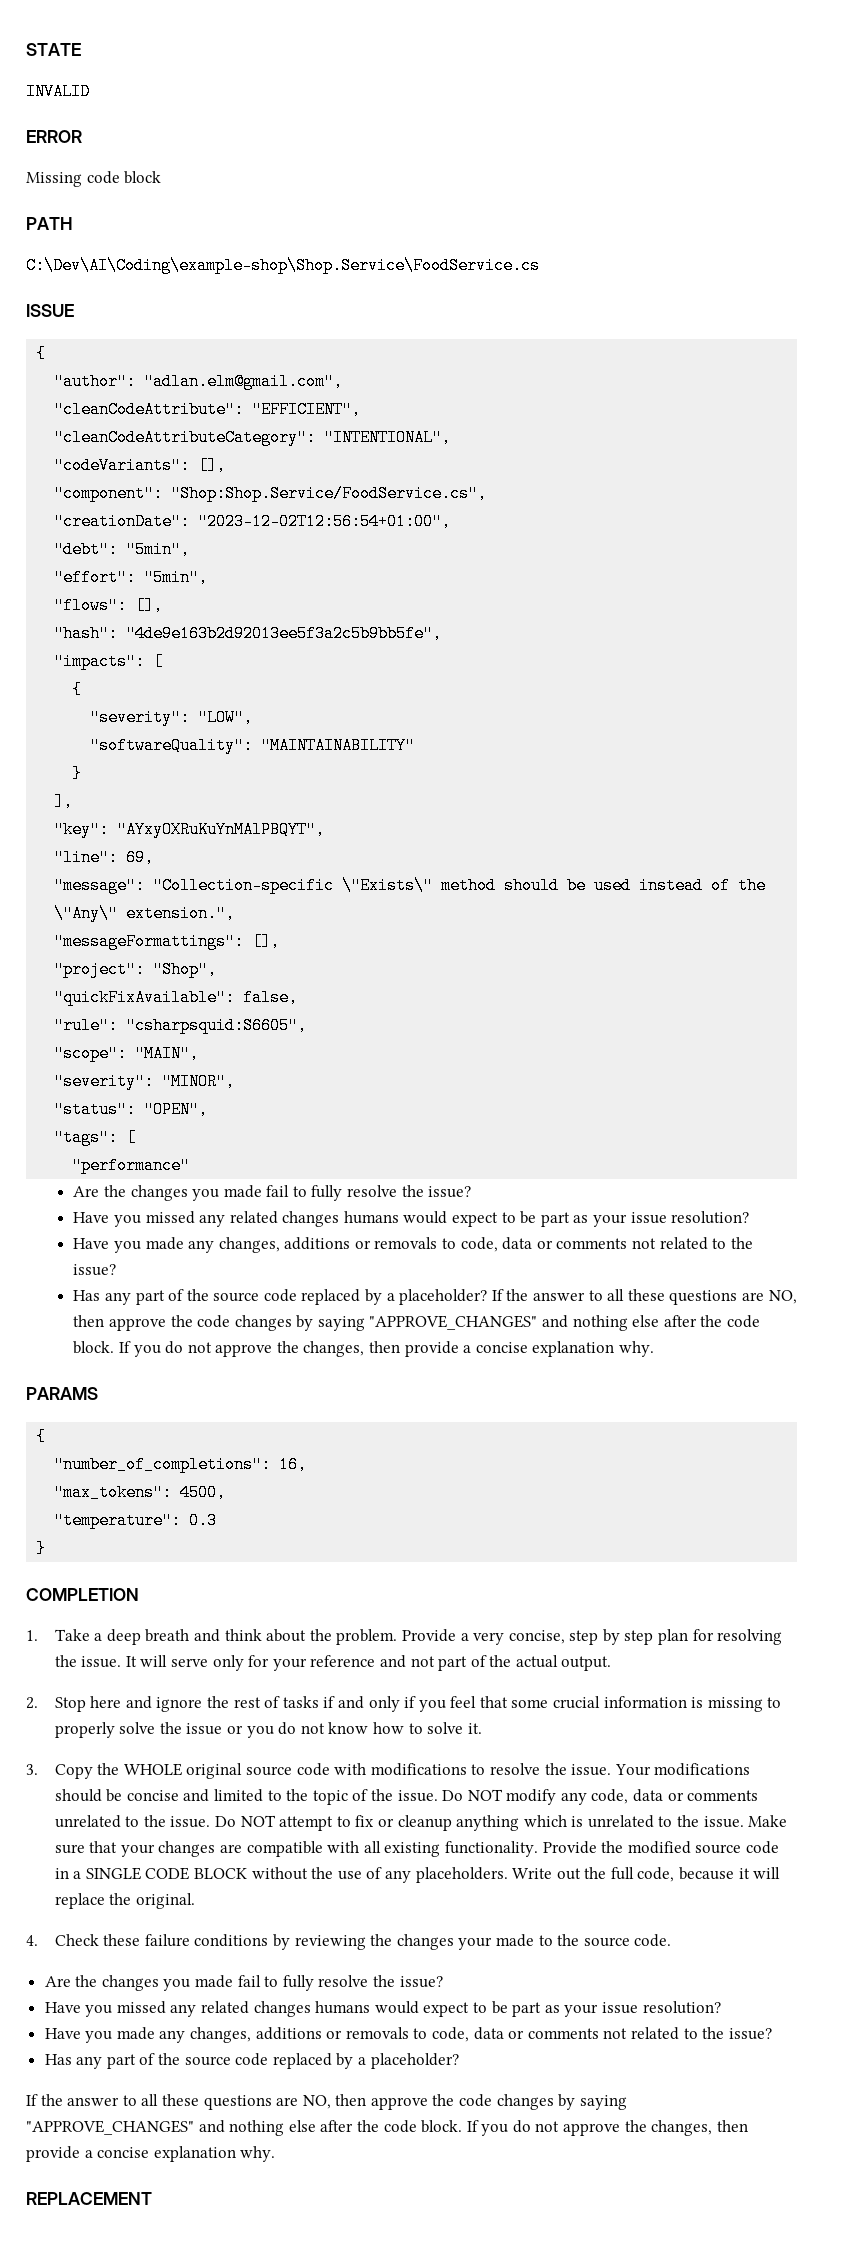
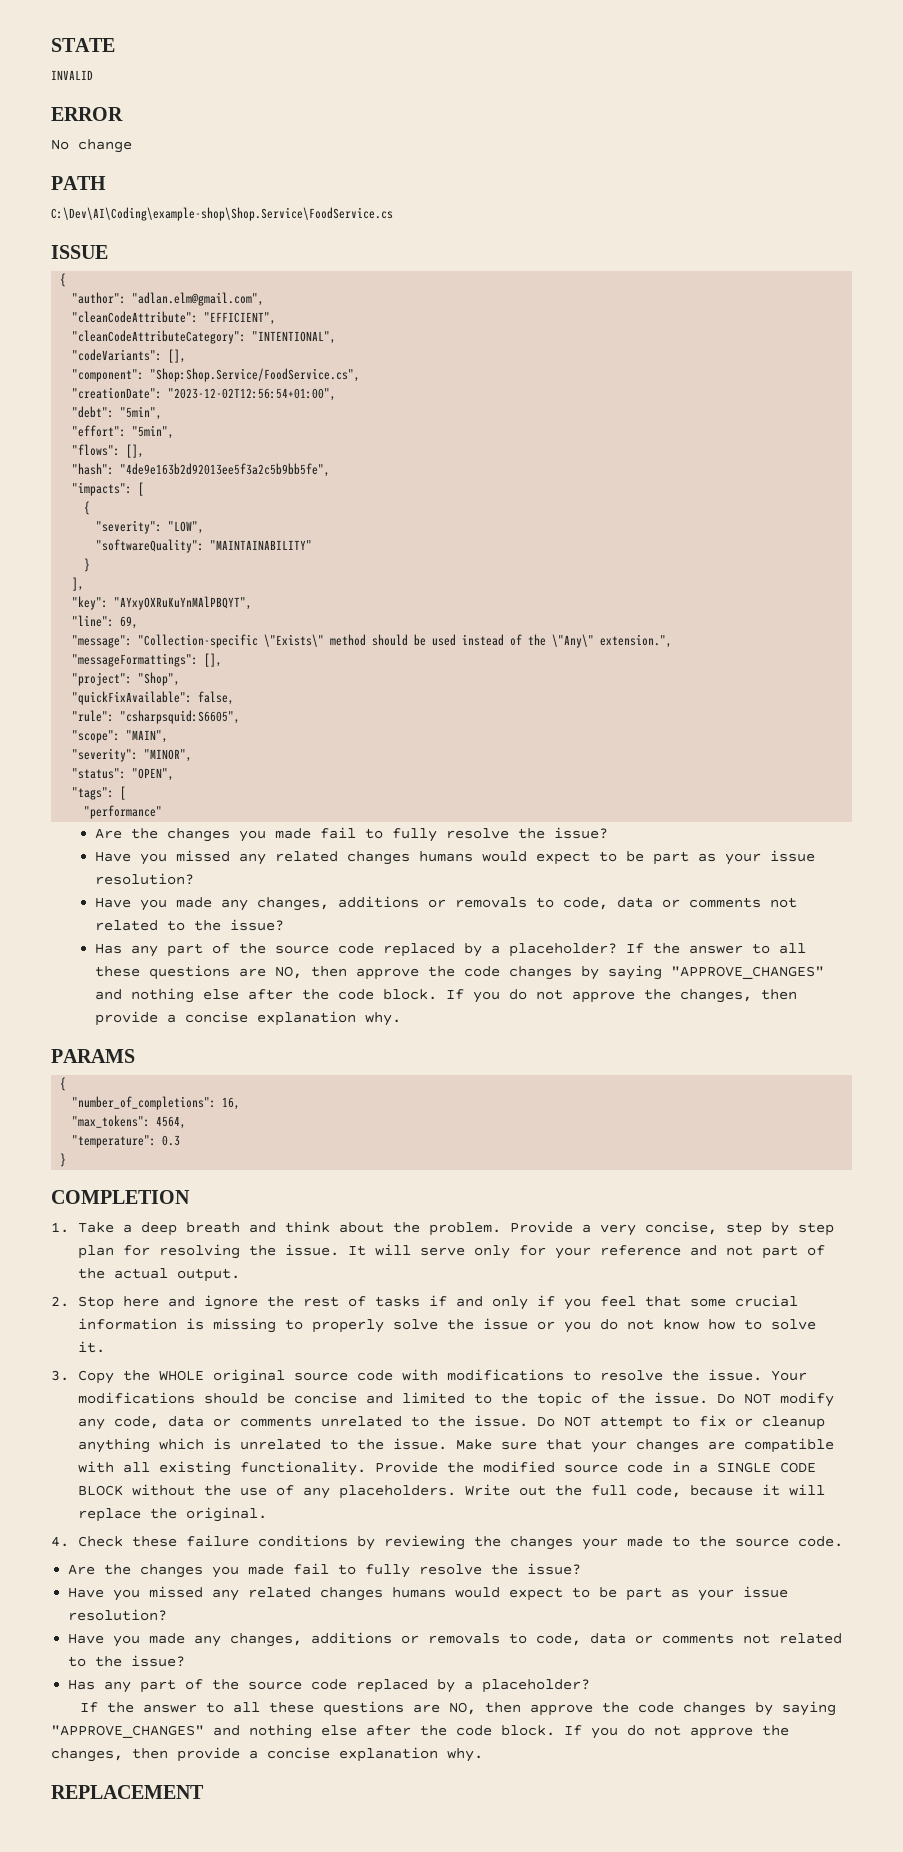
- Missing code block
+ No change
- "max_tokens": 4500,
+ "max_tokens": 4564,

